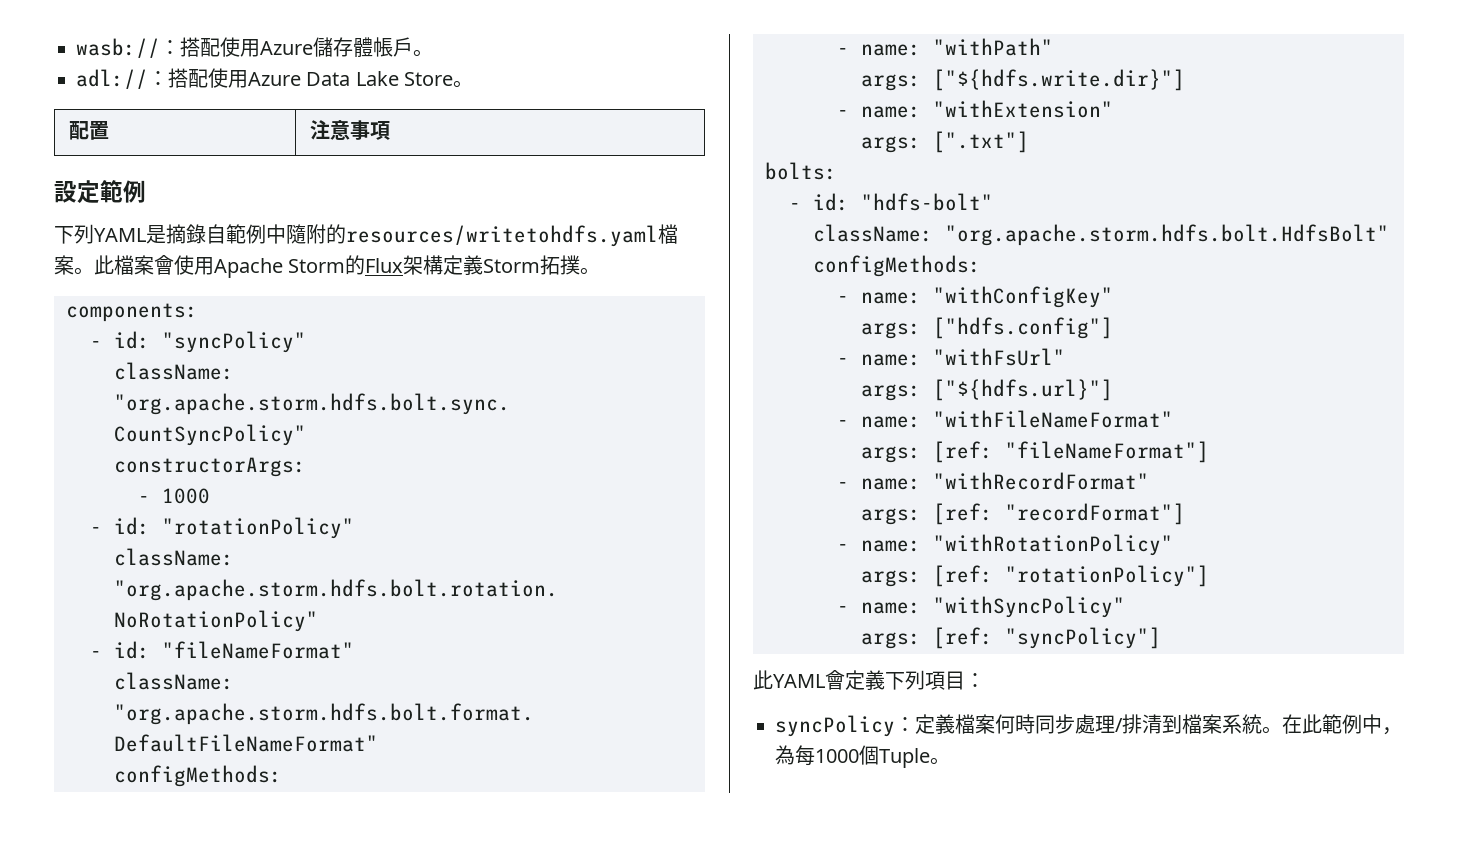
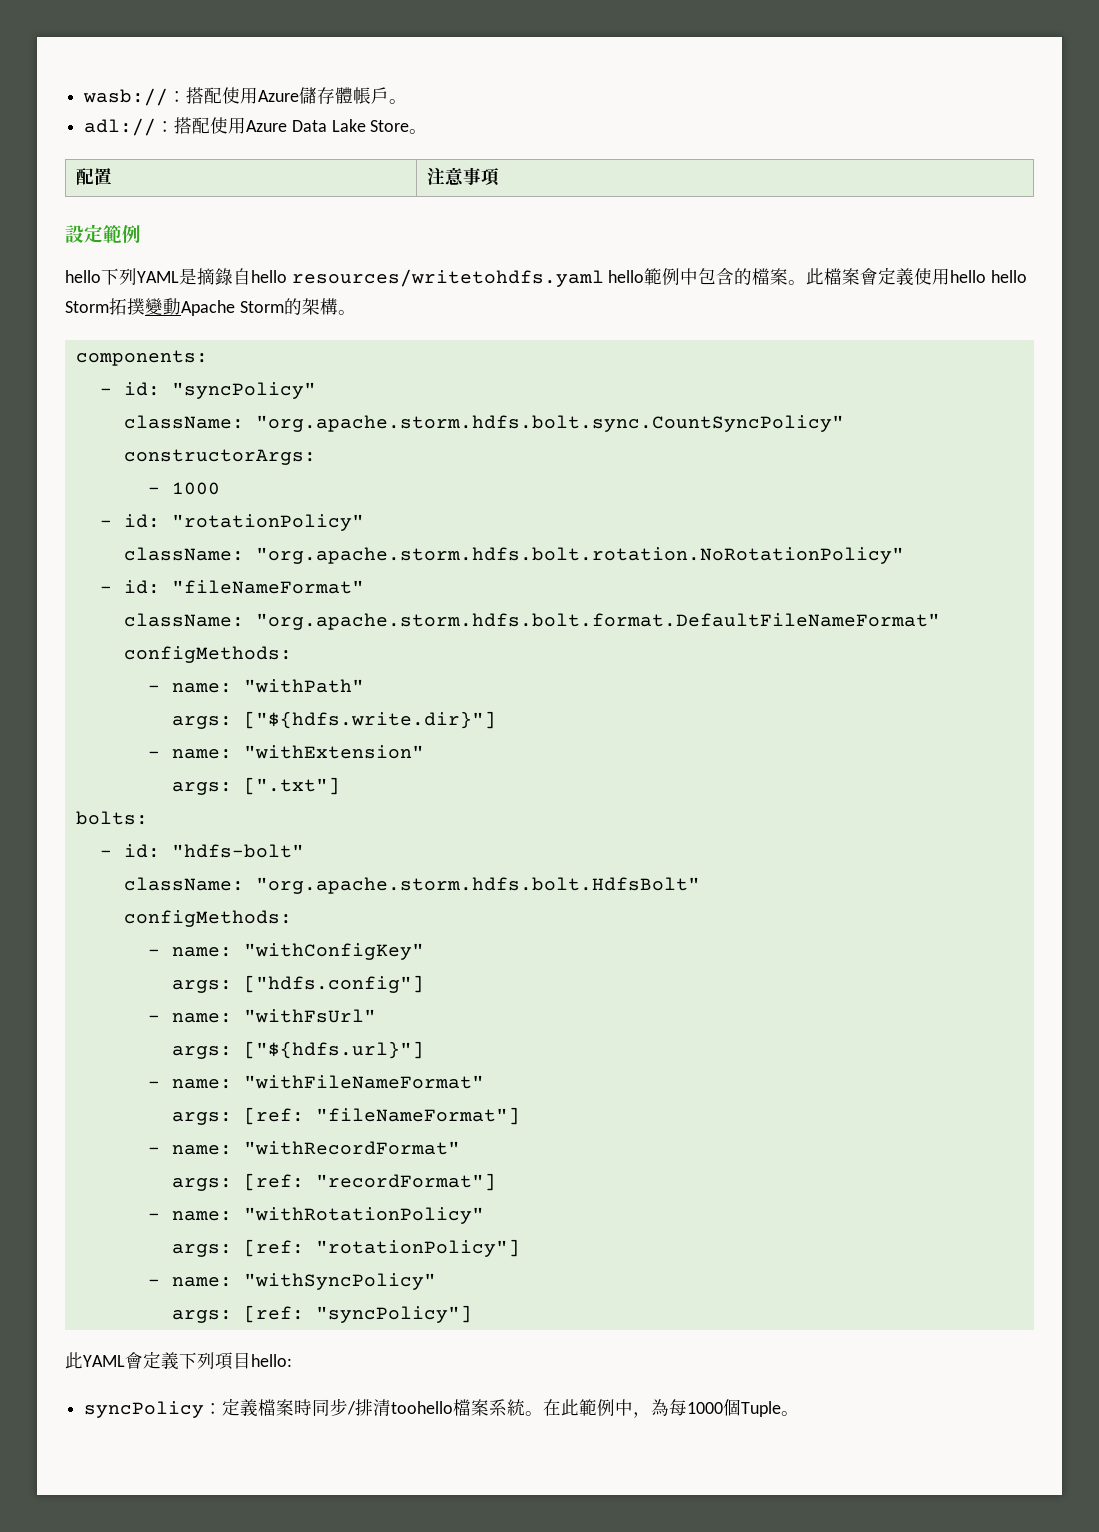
- 下列YAML是摘錄自範例中隨附的resources/writetohdfs.yaml檔案。此檔案會使用Apache Storm的Flux架構定義Storm拓撲。
+ hello下列YAML是摘錄自hello resources/writetohdfs.yaml hello範例中包含的檔案。此檔案會定義使用hello hello Storm拓撲變動Apache Storm的架構。
- 此YAML會定義下列項目：
+ 此YAML會定義下列項目hello:
- syncPolicy：定義檔案何時同步處理/排清到檔案系統。
+ syncPolicy：定義檔案時同步/排清toohello檔案系統。

